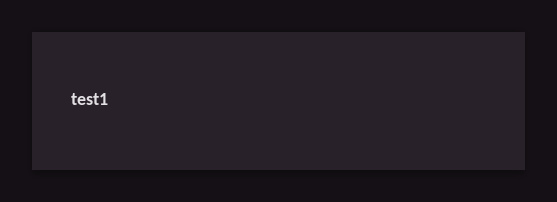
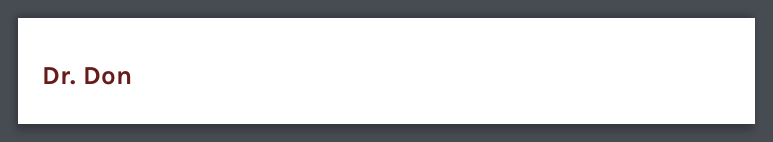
- test1
+ Dr. Don

